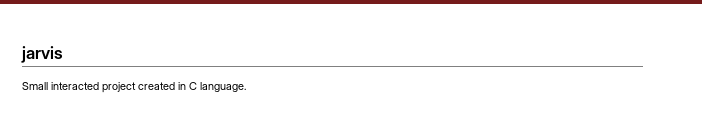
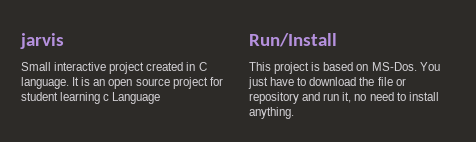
- Small interacted project created in C language.
+ Small interactive project created in C language.
+ It is an open source project for student learning c Language
+ Run/Install
+ This project is based on MS-Dos. You just have to download the file or repository and run it, no need to install anything.

